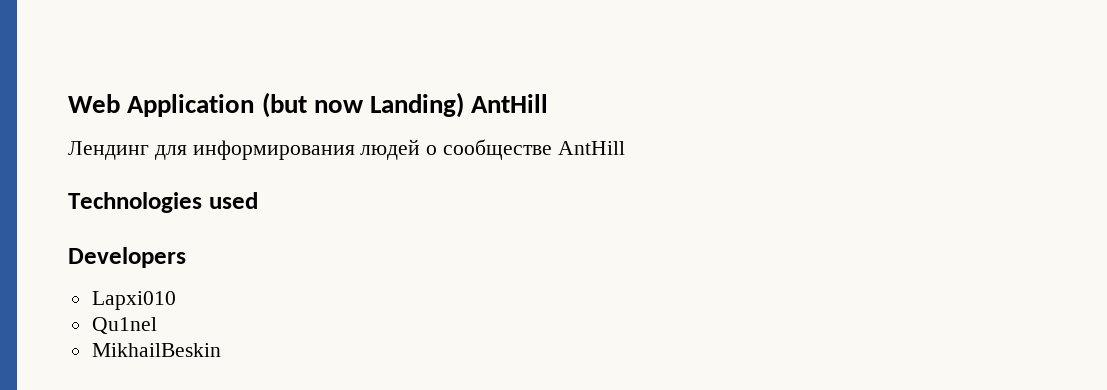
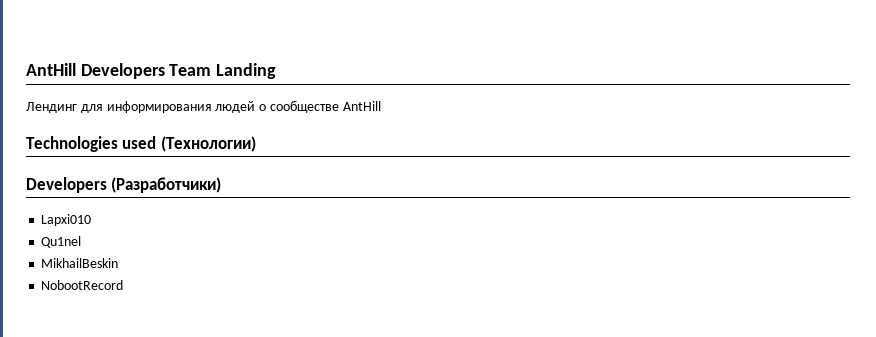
- Web Application (but now Landing) AntHill
+ AntHill Developers Team Landing
- Technologies used
- Developers
+ Technologies used (Технологии)
+ Developers (Разработчики)
+ NobootRecord

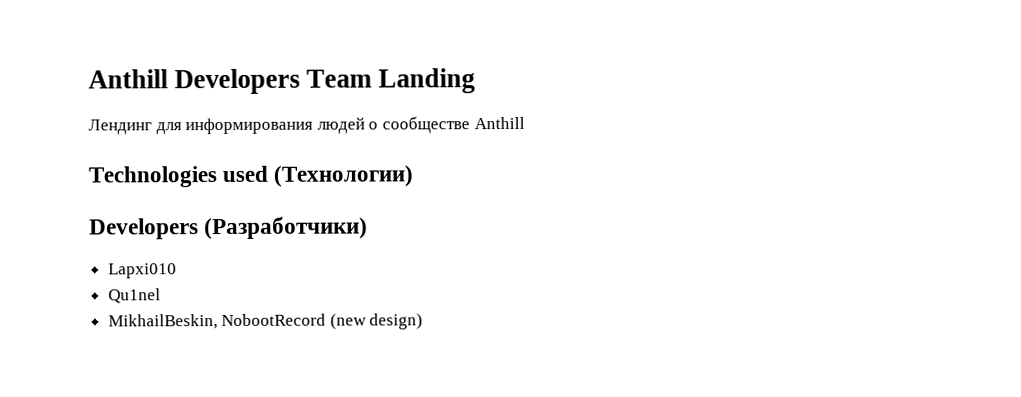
- AntHill Developers Team Landing
+ Anthill Developers Team Landing
- Лендинг для информирования людей о сообществе AntHill
+ Лендинг для информирования людей о сообществе Anthill
- MikhailBeskin
- NobootRecord
+ MikhailBeskin, NobootRecord (new design)

